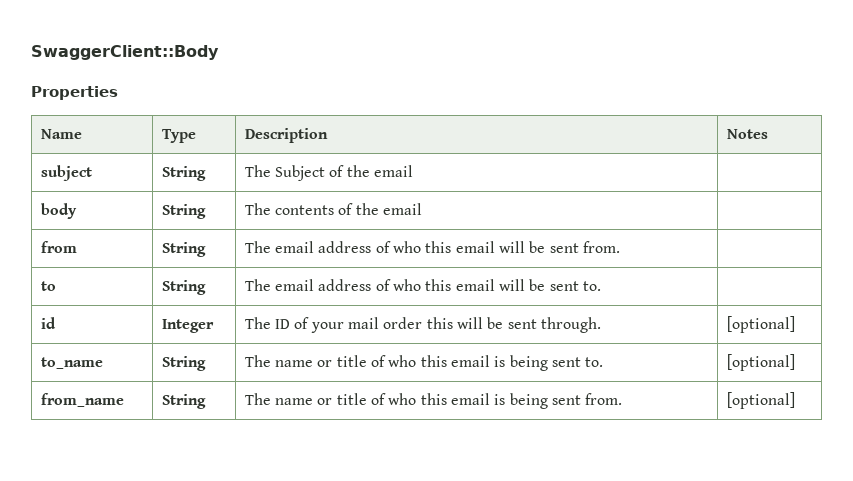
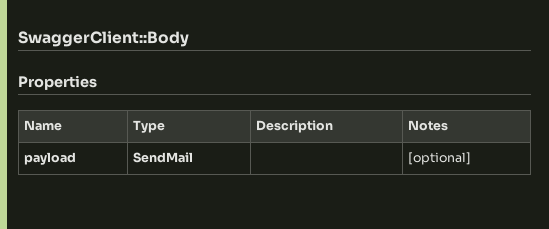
- subject | String | The Subject of the email |
- body | String | The contents of the email |
- from | String | The email address of who this email will be sent from. |
- to | String | The email address of who this email will be sent to. |
- id | Integer | The ID of your mail order this will be sent through. | [optional]
- to_name | String | The name or title of who this email is being sent to. | [optional]
- from_name | String | The name or title of who this email is being sent from. | [optional]
+ payload | SendMail | | [optional]

